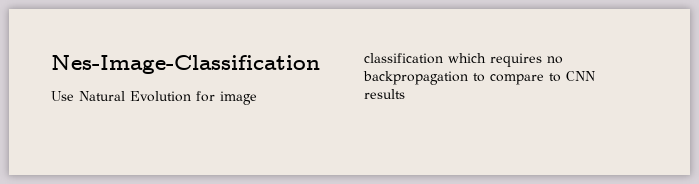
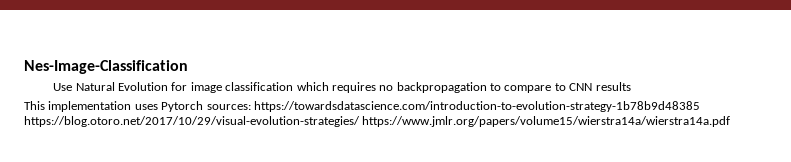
+ This implementation uses Pytorch sources: https://towardsdatascience.com/introduction-to-evolution-strategy-1b78b9d48385 https://blog.otoro.net/2017/10/29/visual-evolution-strategies/ https://www.jmlr.org/papers/volume15/wierstra14a/wierstra14a.pdf

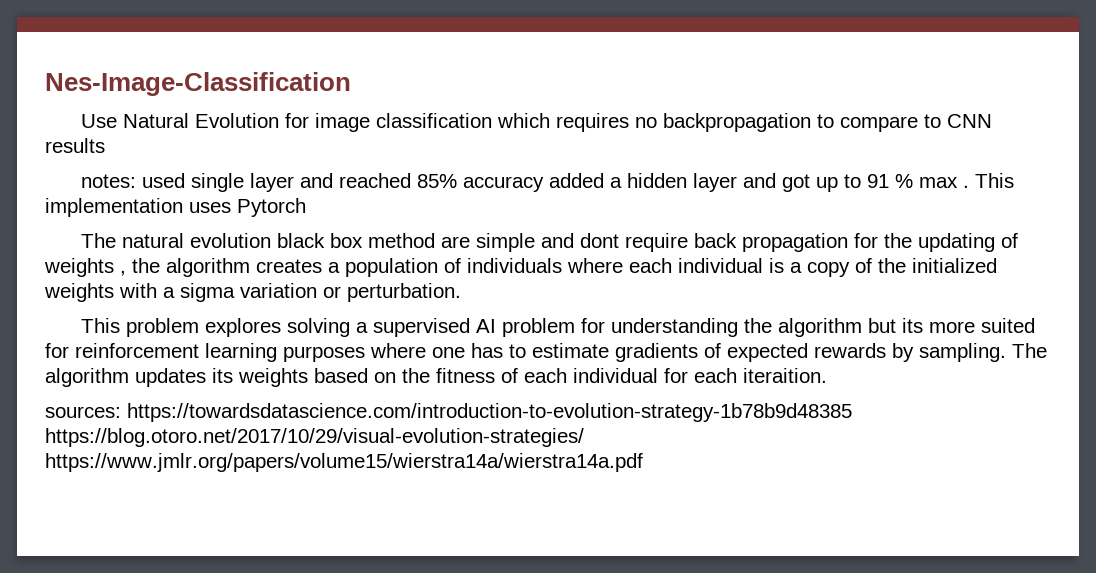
- This implementation uses Pytorch sources: https://towardsdatascience.com/introduction-to-evolution-strategy-1b78b9d48385 https://blog.otoro.net/2017/10/29/visual-evolution-strategies/ https://www.jmlr.org/papers/volume15/wierstra14a/wierstra14a.pdf
+ notes: used single layer and reached 85% accuracy added a hidden layer and got up to 91 % max . This implementation uses Pytorch
+ The natural evolution black box method are simple and dont require back propagation for the updating of weights , the algorithm creates a population of individuals where each individual is a copy of the initialized weights with a sigma variation or perturbation.
+ This problem explores solving a supervised AI problem for understanding the algorithm but its more suited for reinforcement learning purposes where one has to estimate gradients of expected rewards by sampling. The algorithm updates its weights based on the fitness of each individual for each iteraition.
+ sources: https://towardsdatascience.com/introduction-to-evolution-strategy-1b78b9d48385 https://blog.otoro.net/2017/10/29/visual-evolution-strategies/ https://www.jmlr.org/papers/volume15/wierstra14a/wierstra14a.pdf

